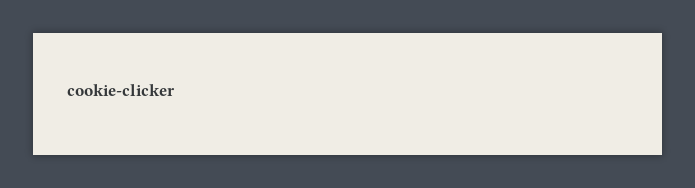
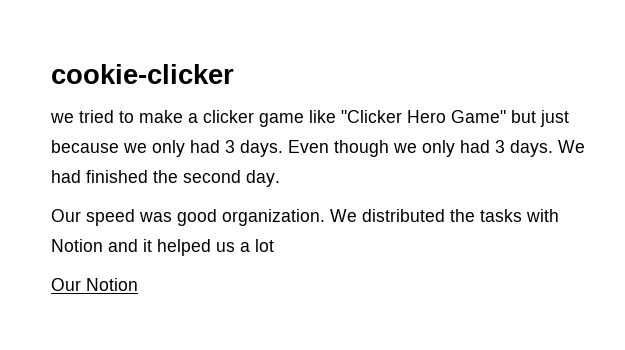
+ we tried to make a clicker game like "Clicker Hero Game" but just because we only had 3 days. Even though we only had 3 days. We had finished the second day.
+ Our speed was good organization. We distributed the tasks with Notion and it helped us a lot
+ Our Notion

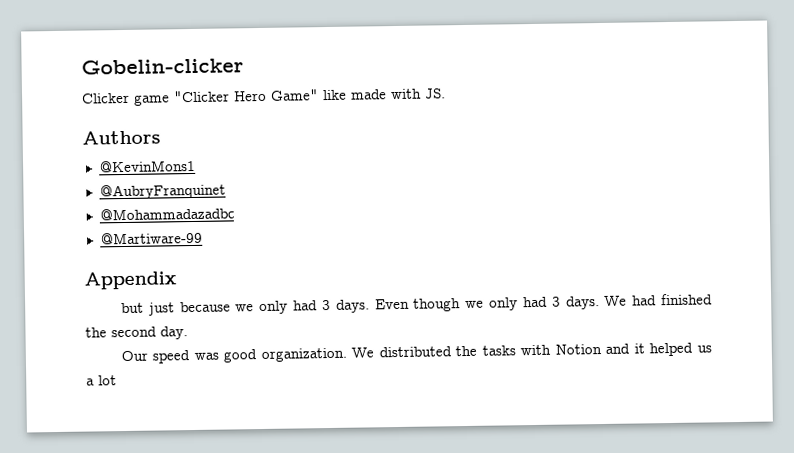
- cookie-clicker
- we tried to make a clicker game like "Clicker Hero Game" but just because we only had 3 days.
+ Gobelin-clicker
+ Clicker game "Clicker Hero Game" like made with JS.
+ Authors
+ @KevinMons1
+ @AubryFranquinet
+ @Mohammadazadbc
+ @Martiware-99
+ Appendix
+ but just because we only had 3 days.
- Our Notion

